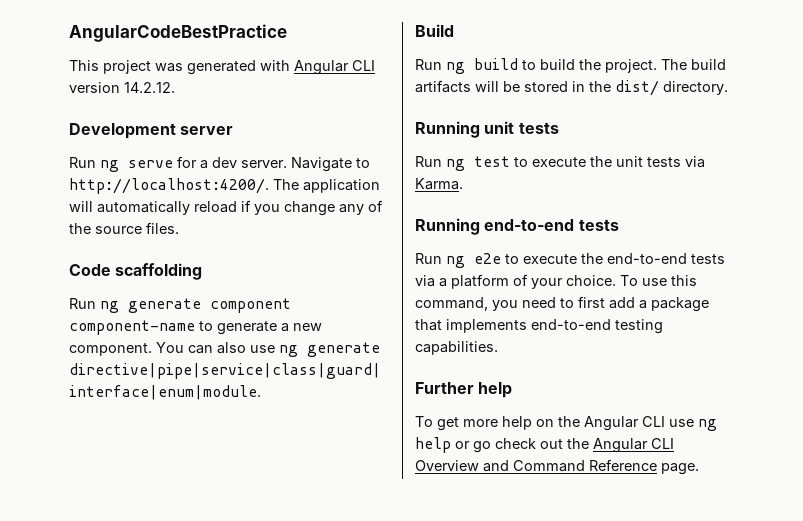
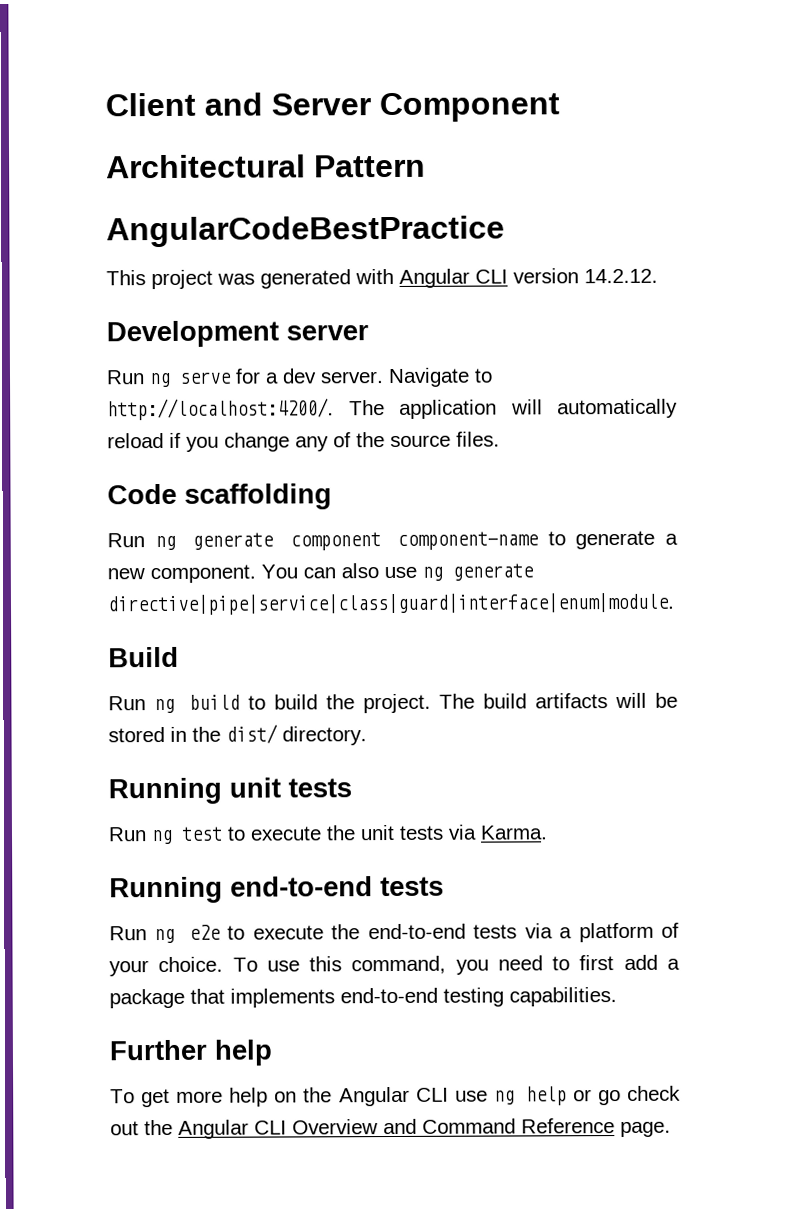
+ Client and Server Component
+ Architectural Pattern

